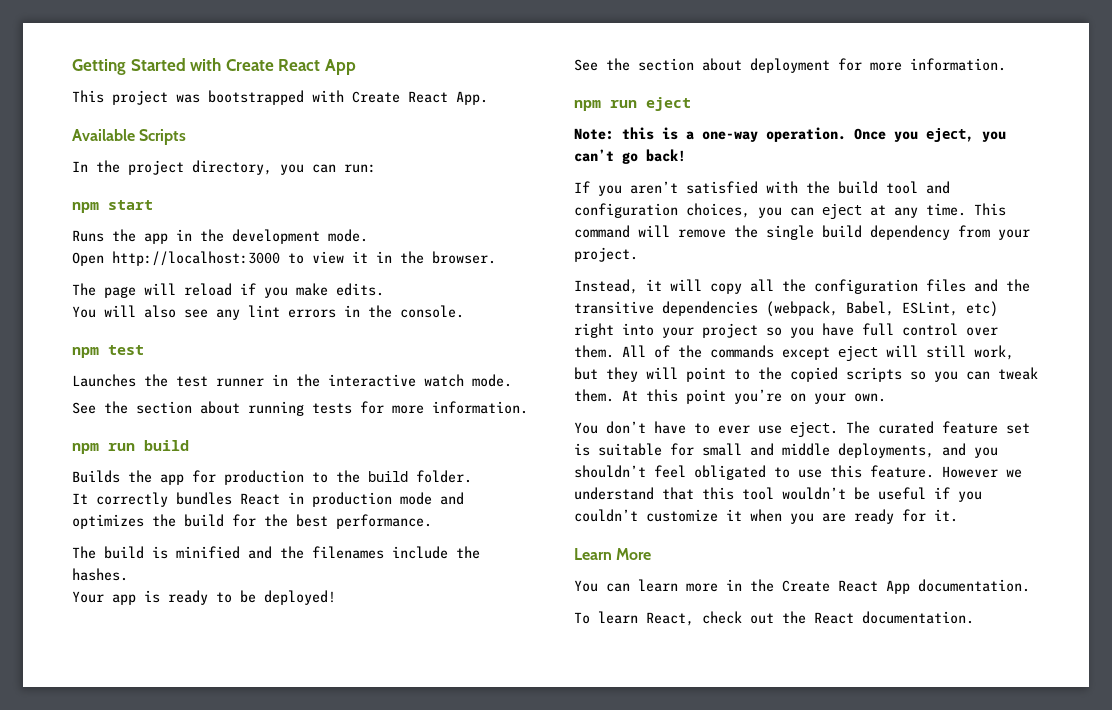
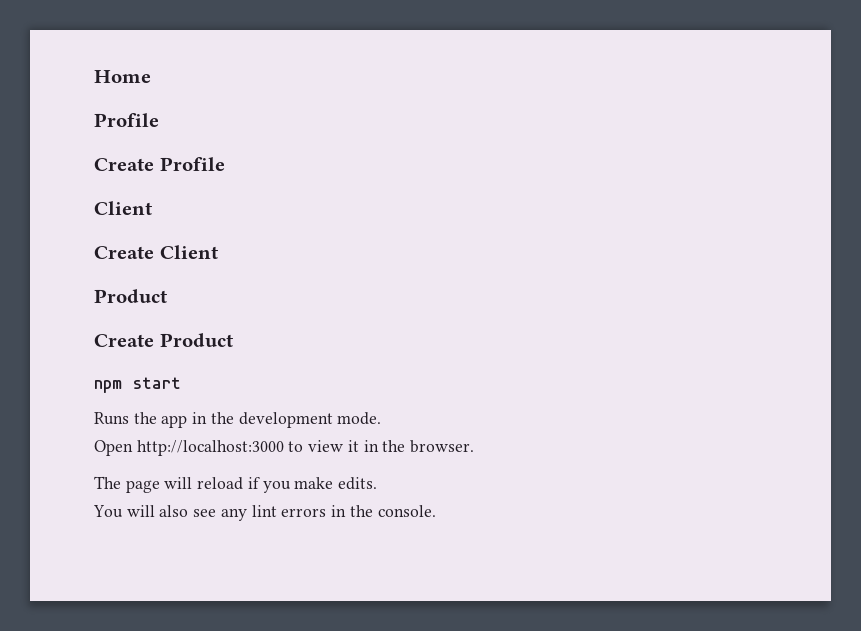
- Getting Started with Create React App
- This project was bootstrapped with Create React App.
- Available Scripts
- In the project directory, you can run:
+ Home
+ Profile
+ Create Profile
+ Client
+ Create Client
+ Product
+ Create Product
- npm test
- Launches the test runner in the interactive watch mode.
- See the section about running tests for more information.
- npm run build
- Builds the app for production to the build folder.
- It correctly bundles React in production mode and optimizes the build for the best performance.
- The build is minified and the filenames include the hashes.
- Your app is ready to be deployed!
- See the section about deployment for more information.
- npm run eject
- Note: this is a one-way operation. Once you eject, you can’t go back!
- If you aren’t satisfied with the build tool and configuration choices, you can eject at any time. This command will remove the single build dependency from your project.
- Instead, it will copy all the configuration files and the transitive dependencies (webpack, Babel, ESLint, etc) right into your project so you have full control over them. All of the commands except eject will still work, but they will point to the copied scripts so you can tweak them. At this point you’re on your own.
- You don’t have to ever use eject. The curated feature set is suitable for small and middle deployments, and you shouldn’t feel obligated to use this feature. However we understand that this tool wouldn’t be useful if you couldn’t customize it when you are ready for it.
- Learn More
- You can learn more in the Create React App documentation.
- To learn React, check out the React documentation.

